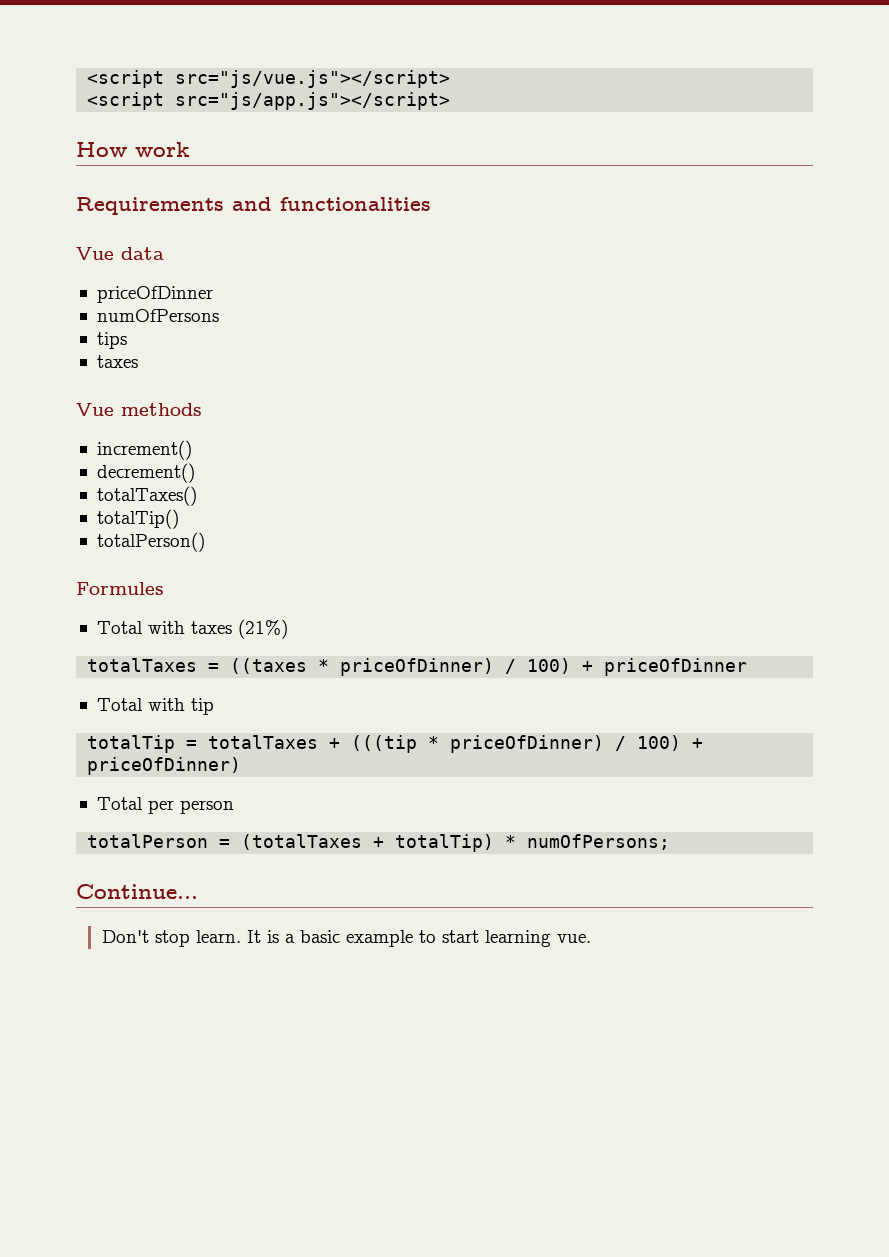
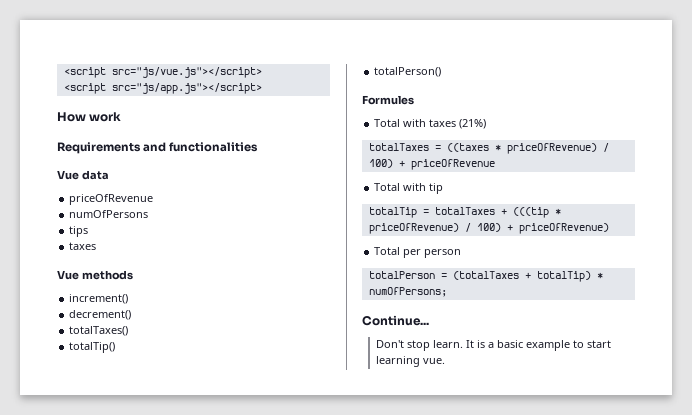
  Vue data
- priceOfDinner
+ priceOfRevenue
- totalTaxes = ((taxes * priceOfDinner) / 100) + priceOfDinner
+ totalTaxes = ((taxes * priceOfRevenue) / 100) + priceOfRevenue
- totalTip = totalTaxes + (((tip * priceOfDinner) / 100) + priceOfDinner)
+ totalTip = totalTaxes + (((tip * priceOfRevenue) / 100) + priceOfRevenue)

